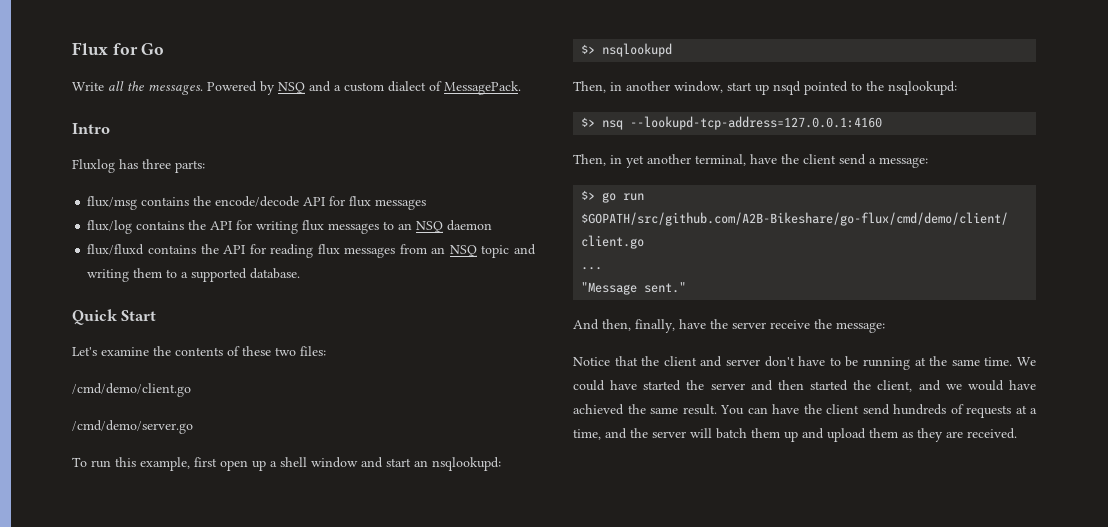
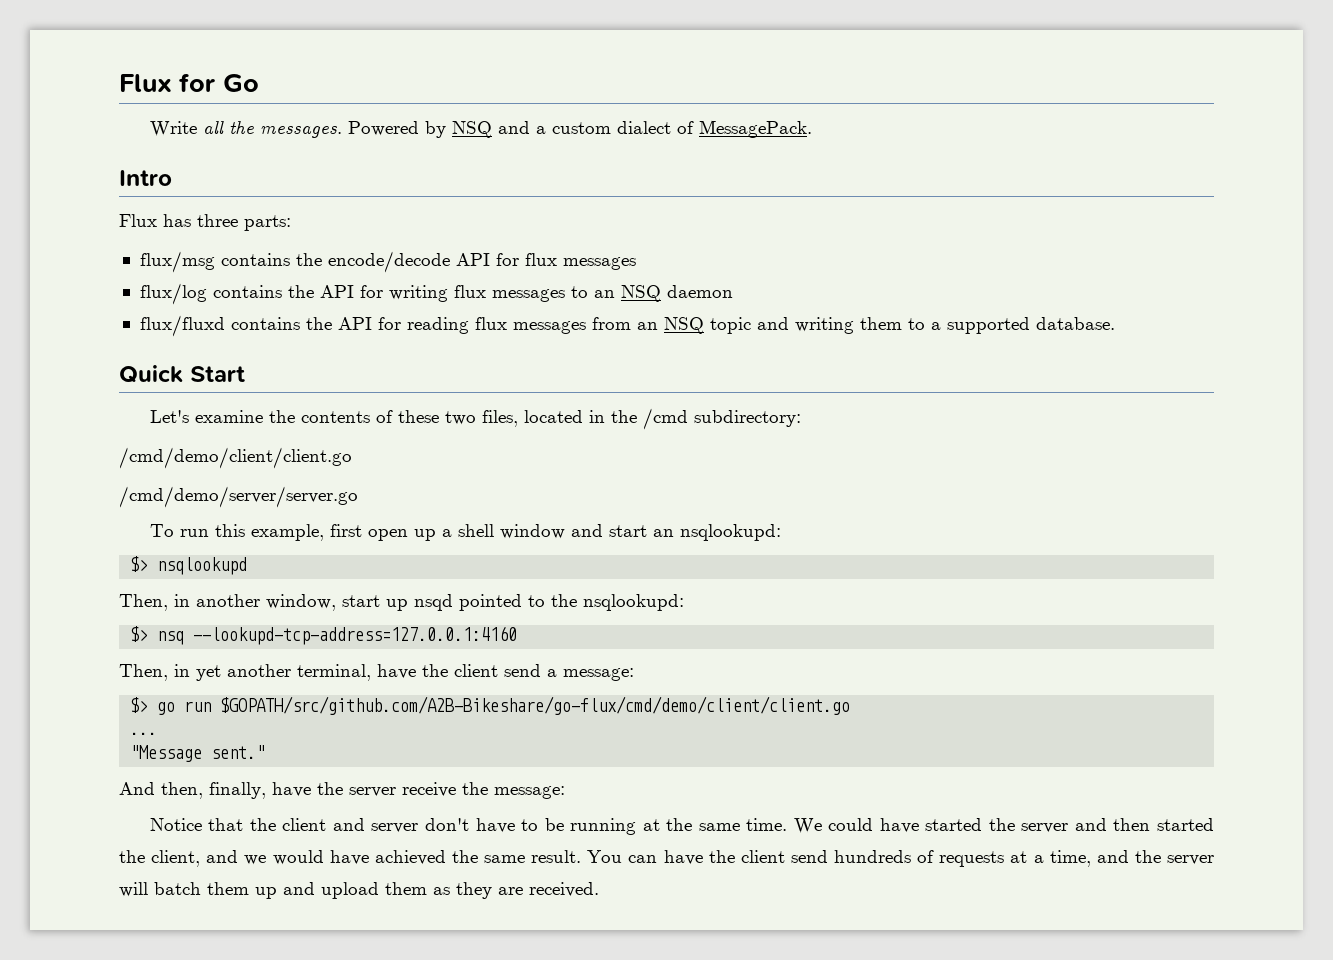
- Fluxlog has three parts:
+ Flux has three parts:
- Let's examine the contents of these two files:
- /cmd/demo/client.go
- /cmd/demo/server.go
+ Let's examine the contents of these two files, located in the /cmd subdirectory:
+ /cmd/demo/client/client.go
+ /cmd/demo/server/server.go

